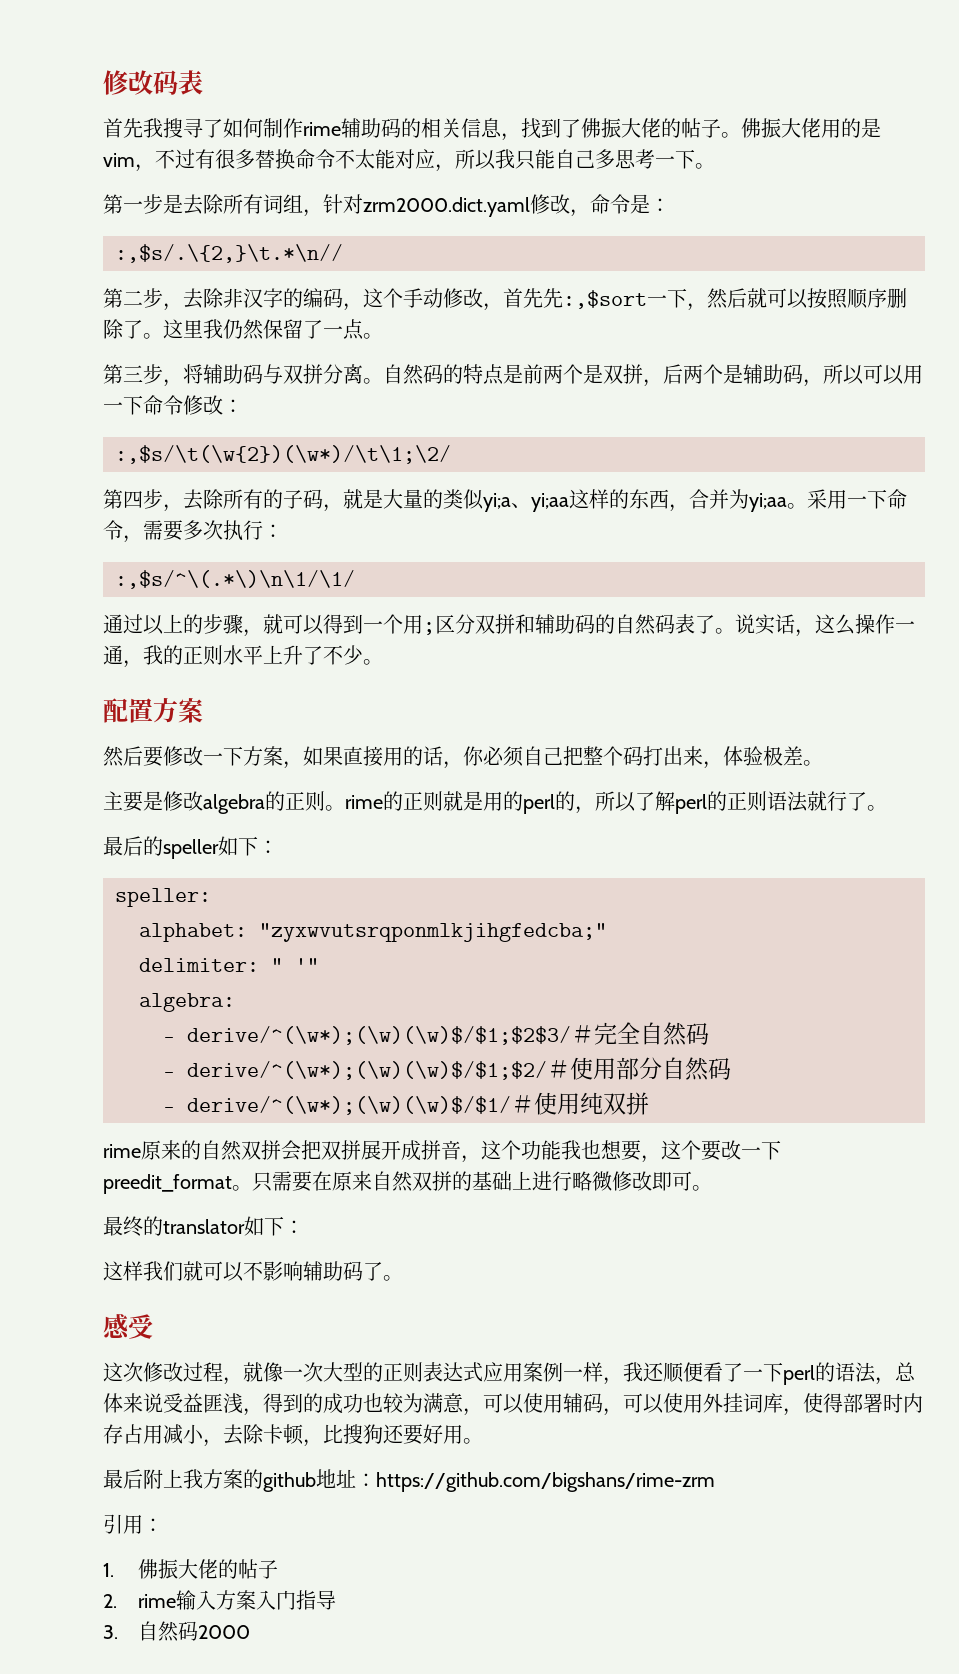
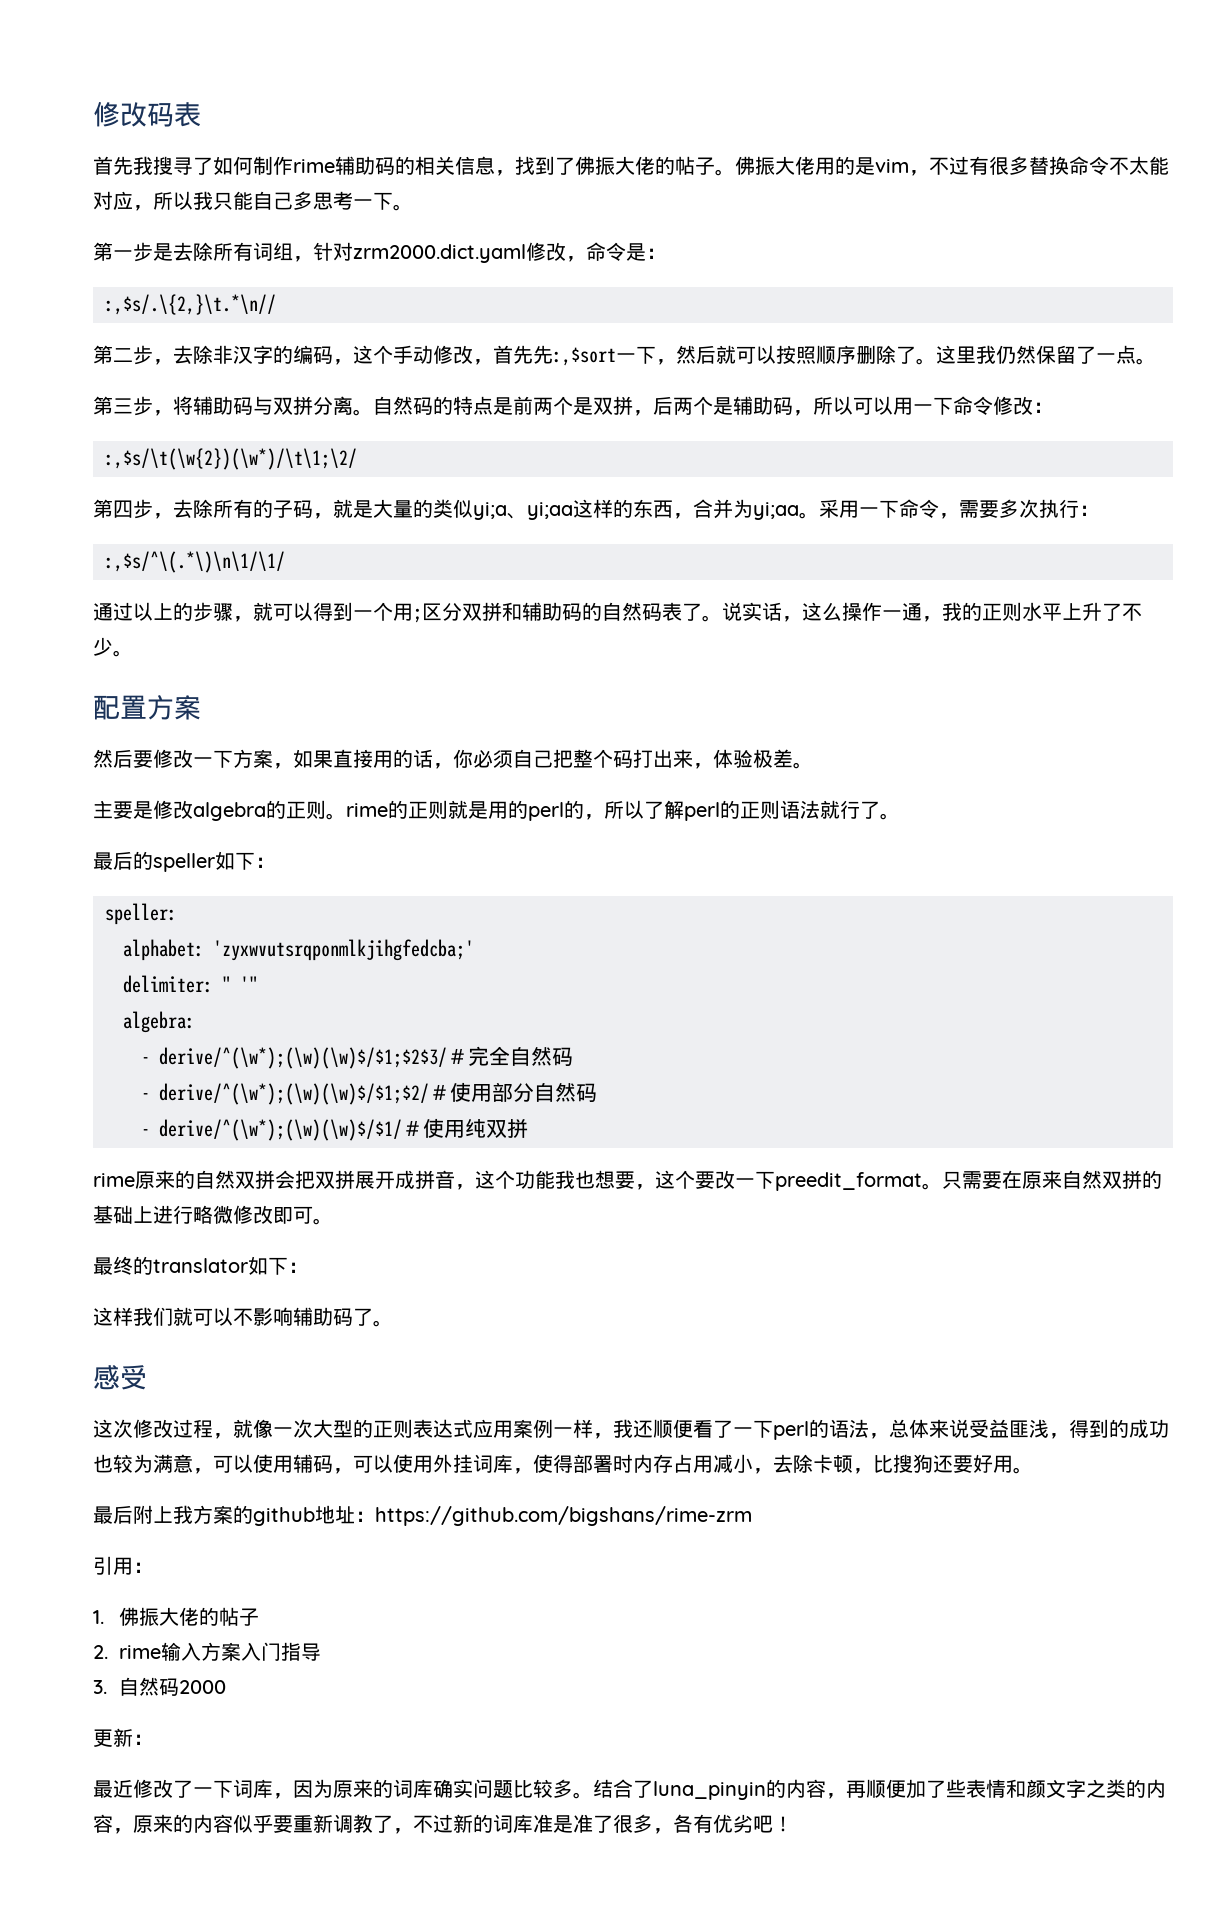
- alphabet: "zyxwvutsrqponmlkjihgfedcba;"
+ alphabet: 'zyxwvutsrqponmlkjihgfedcba;'
+ 更新：
+ 最近修改了一下词库，因为原来的词库确实问题比较多。结合了luna_pinyin的内容，再顺便加了些表情和颜文字之类的内容，原来的内容似乎要重新调教了，不过新的词库准是准了很多，各有优劣吧！

